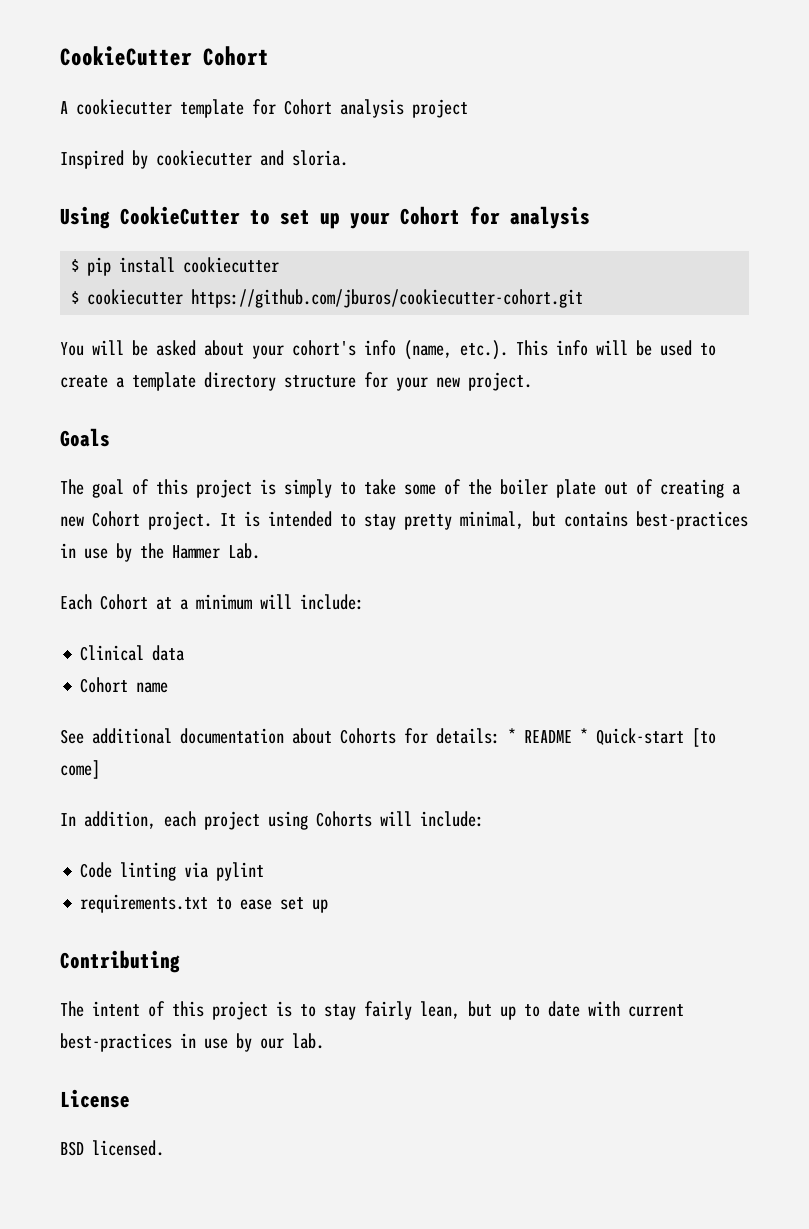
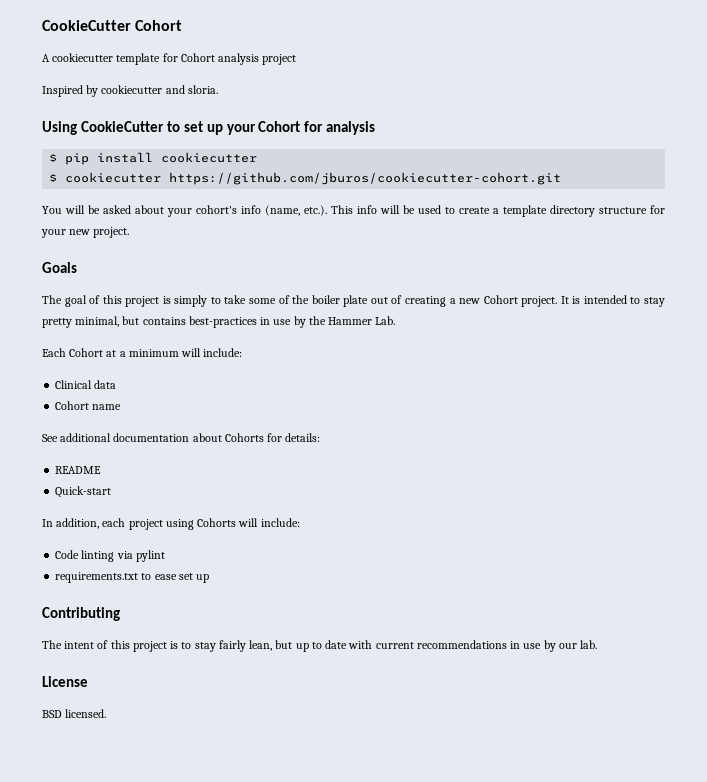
- See additional documentation about Cohorts for details: * README * Quick-start [to come]
+ See additional documentation about Cohorts for details:
+ README
+ Quick-start
- The intent of this project is to stay fairly lean, but up to date with current best-practices in use by our lab.
+ The intent of this project is to stay fairly lean, but up to date with current recommendations in use by our lab.

